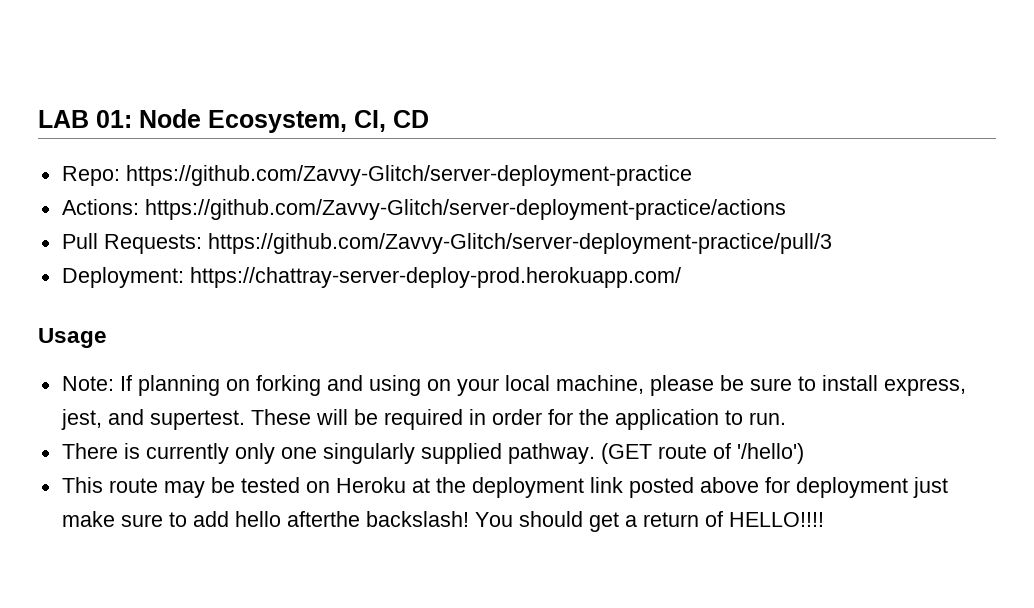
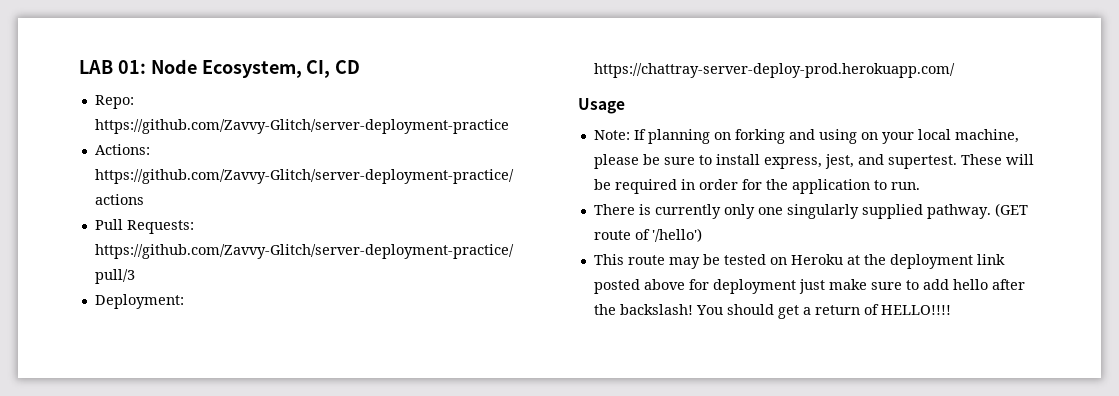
- This route may be tested on Heroku at the deployment link posted above for deployment just make sure to add hello afterthe backslash!
+ This route may be tested on Heroku at the deployment link posted above for deployment just make sure to add hello after the backslash!

